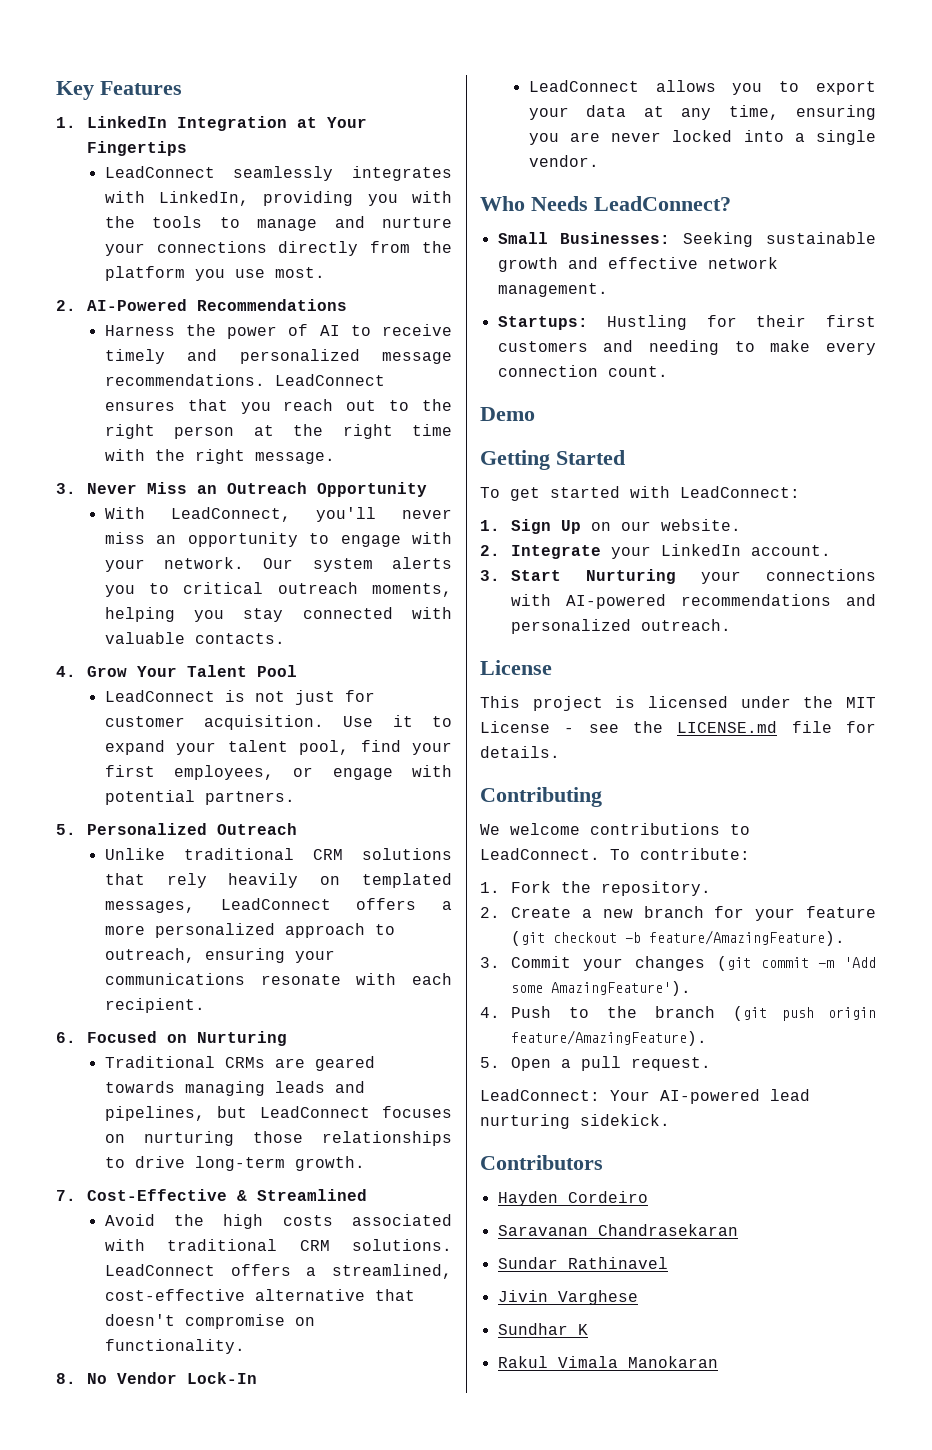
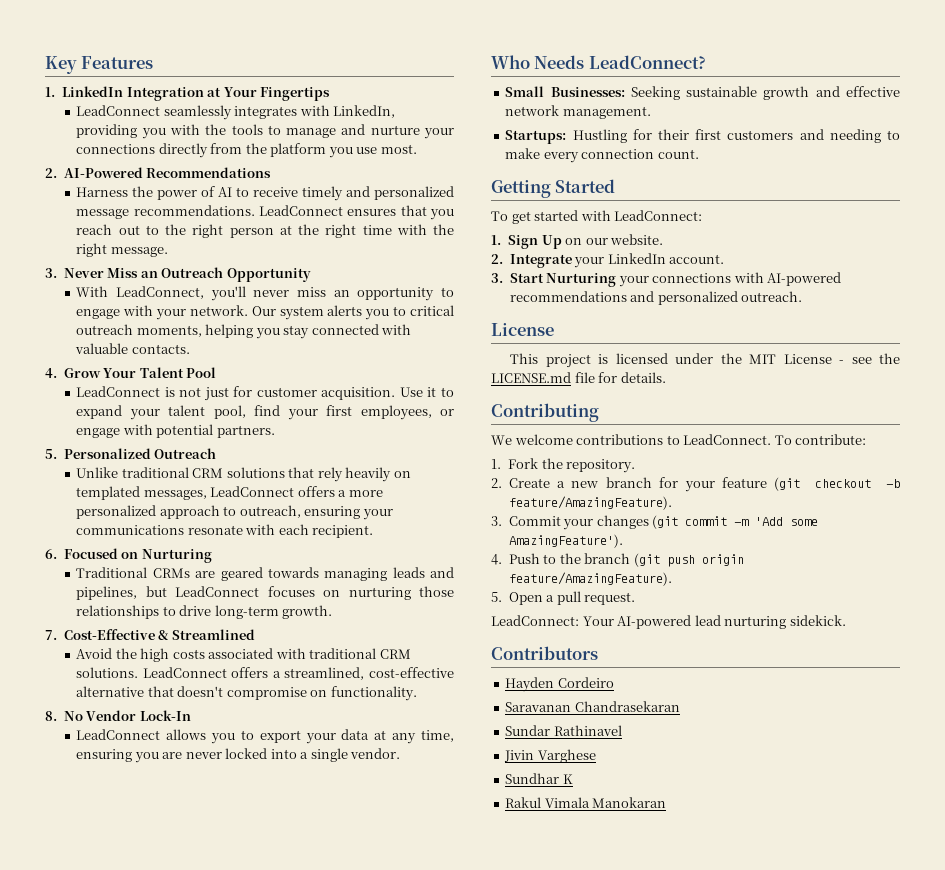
- Demo

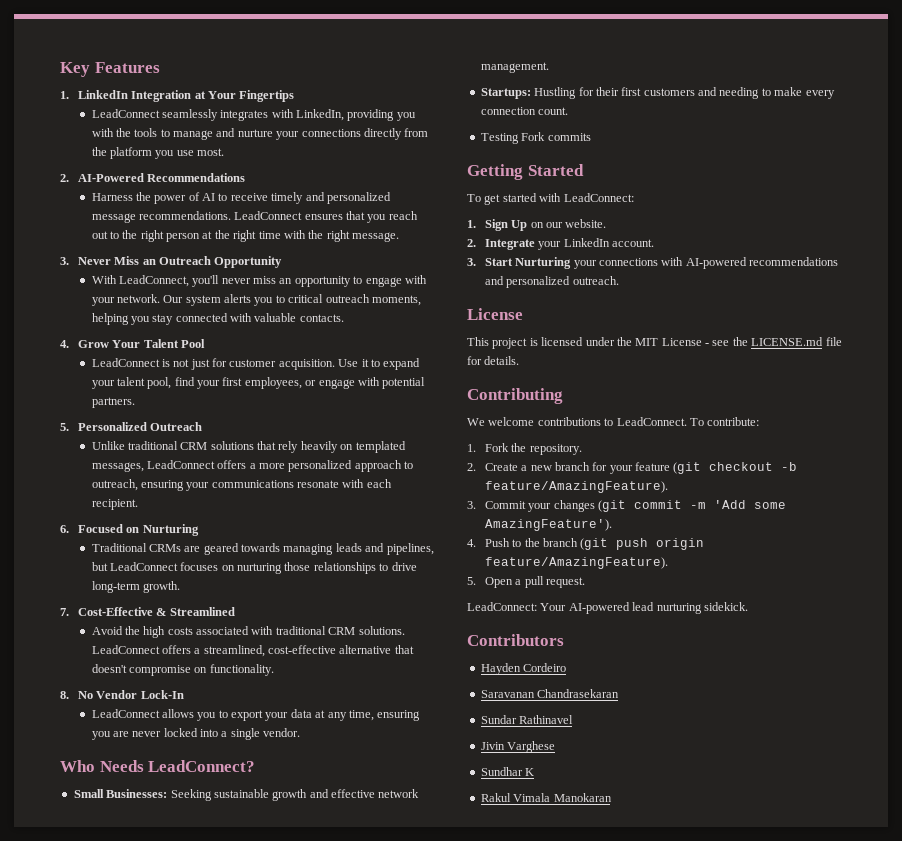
+ Testing Fork commits

